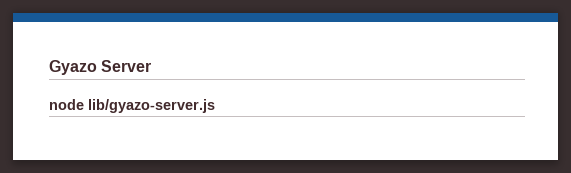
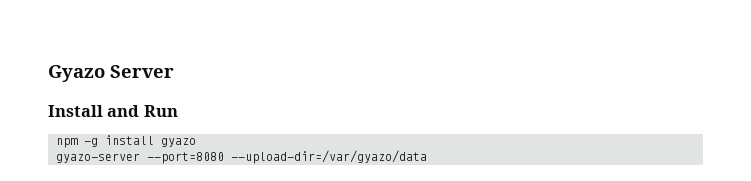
- node lib/gyazo-server.js
+ Install and Run
+ npm -g install gyazo
+ gyazo-server --port=8080 --upload-dir=/var/gyazo/data

